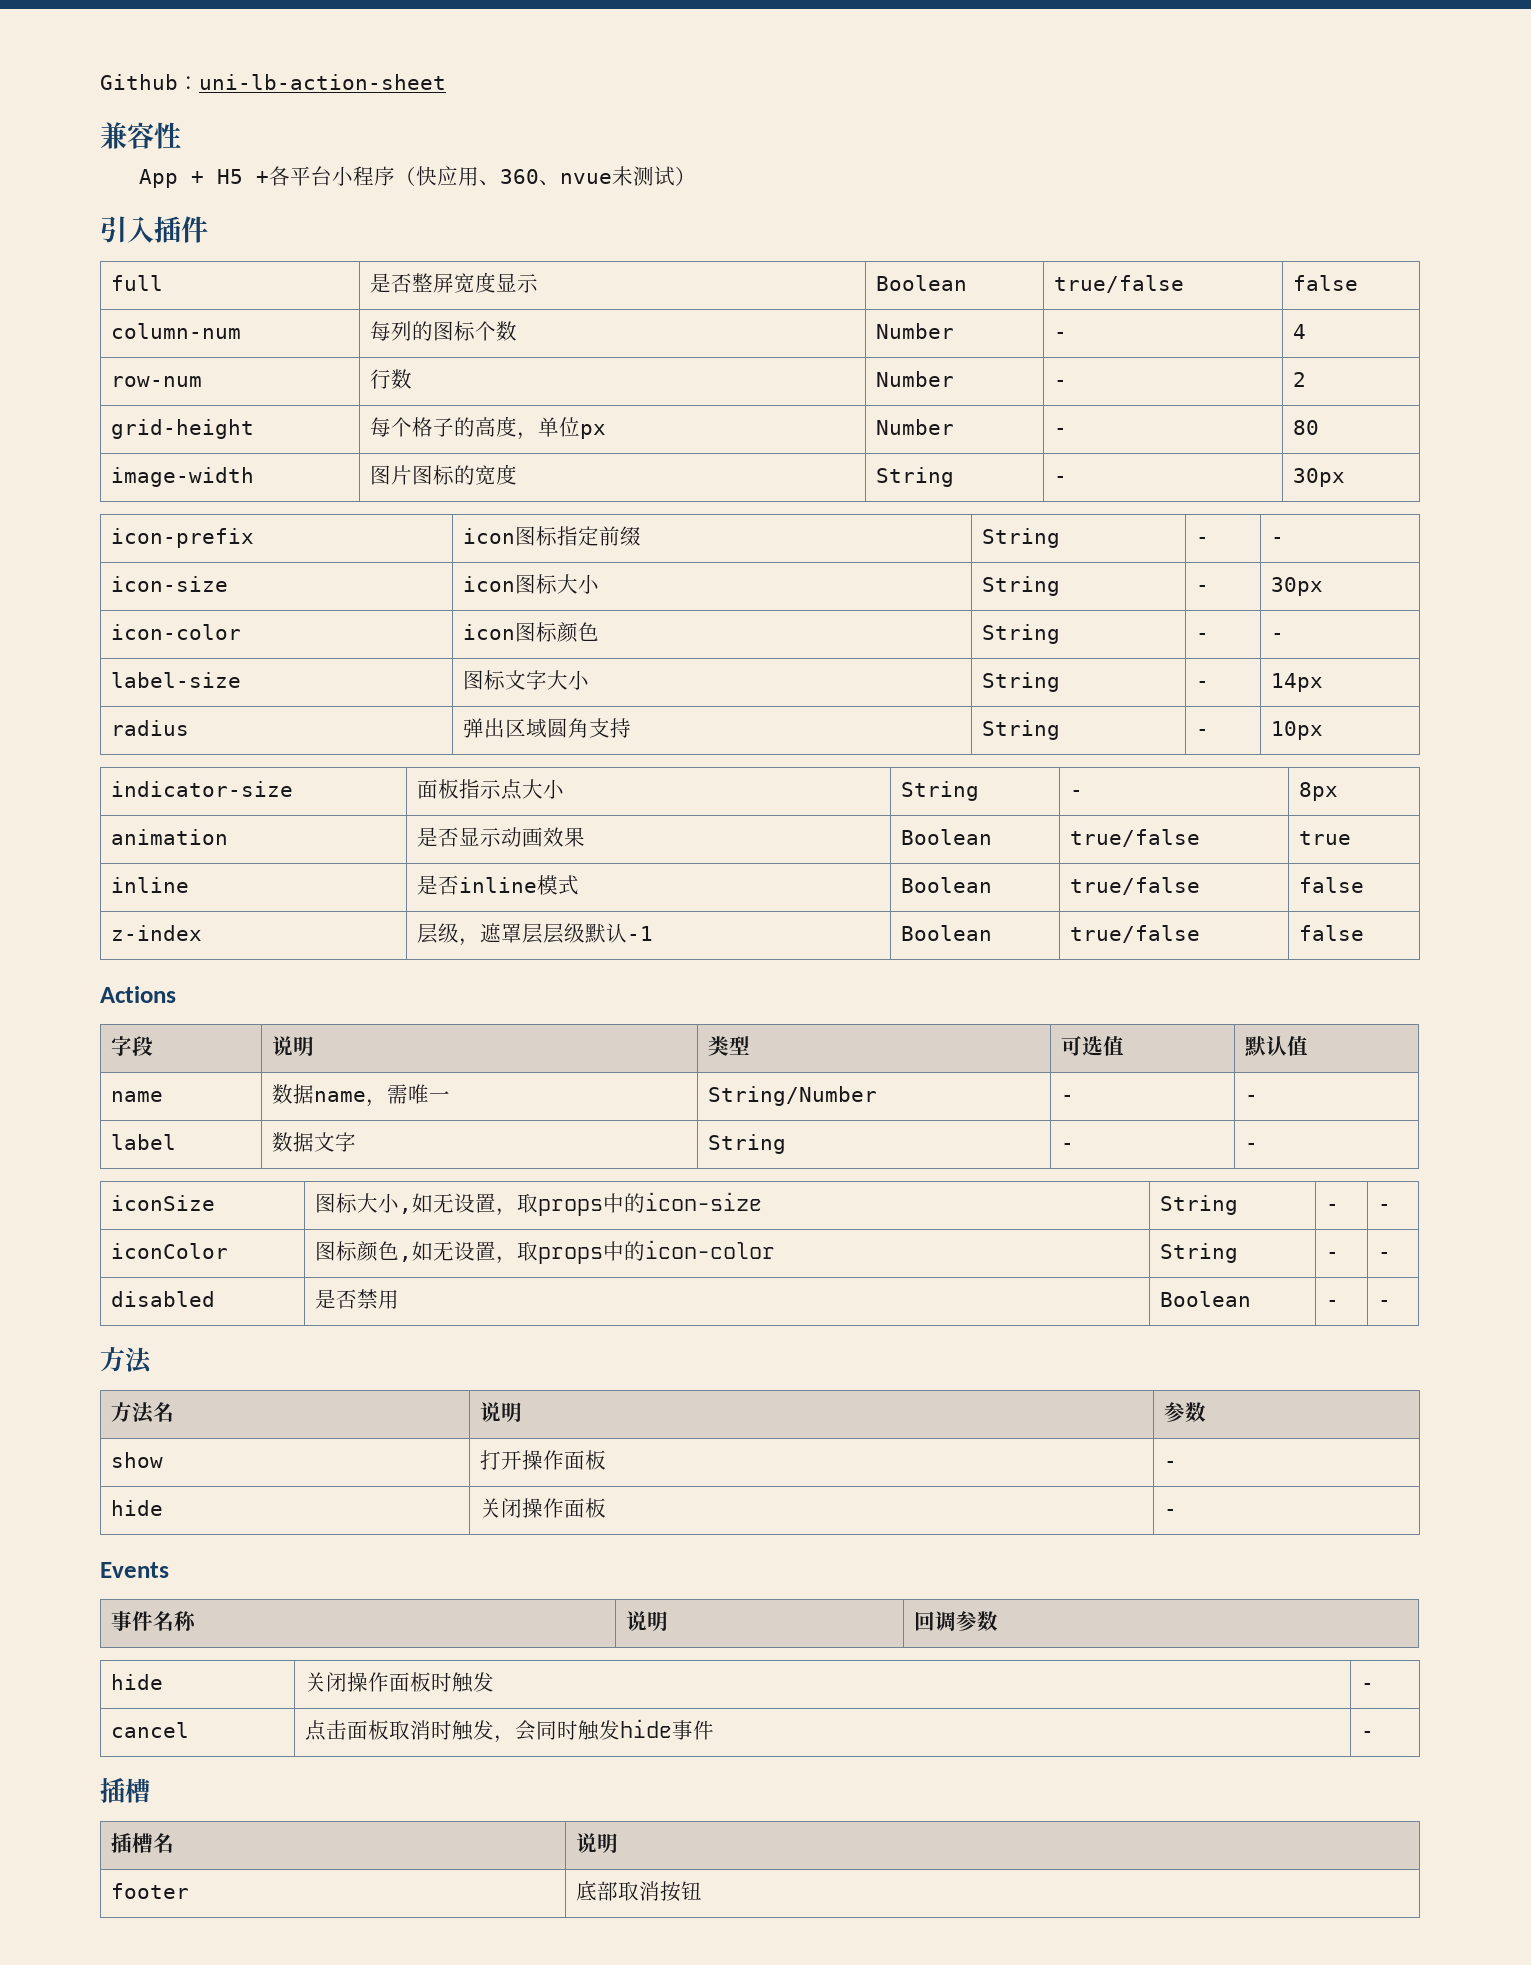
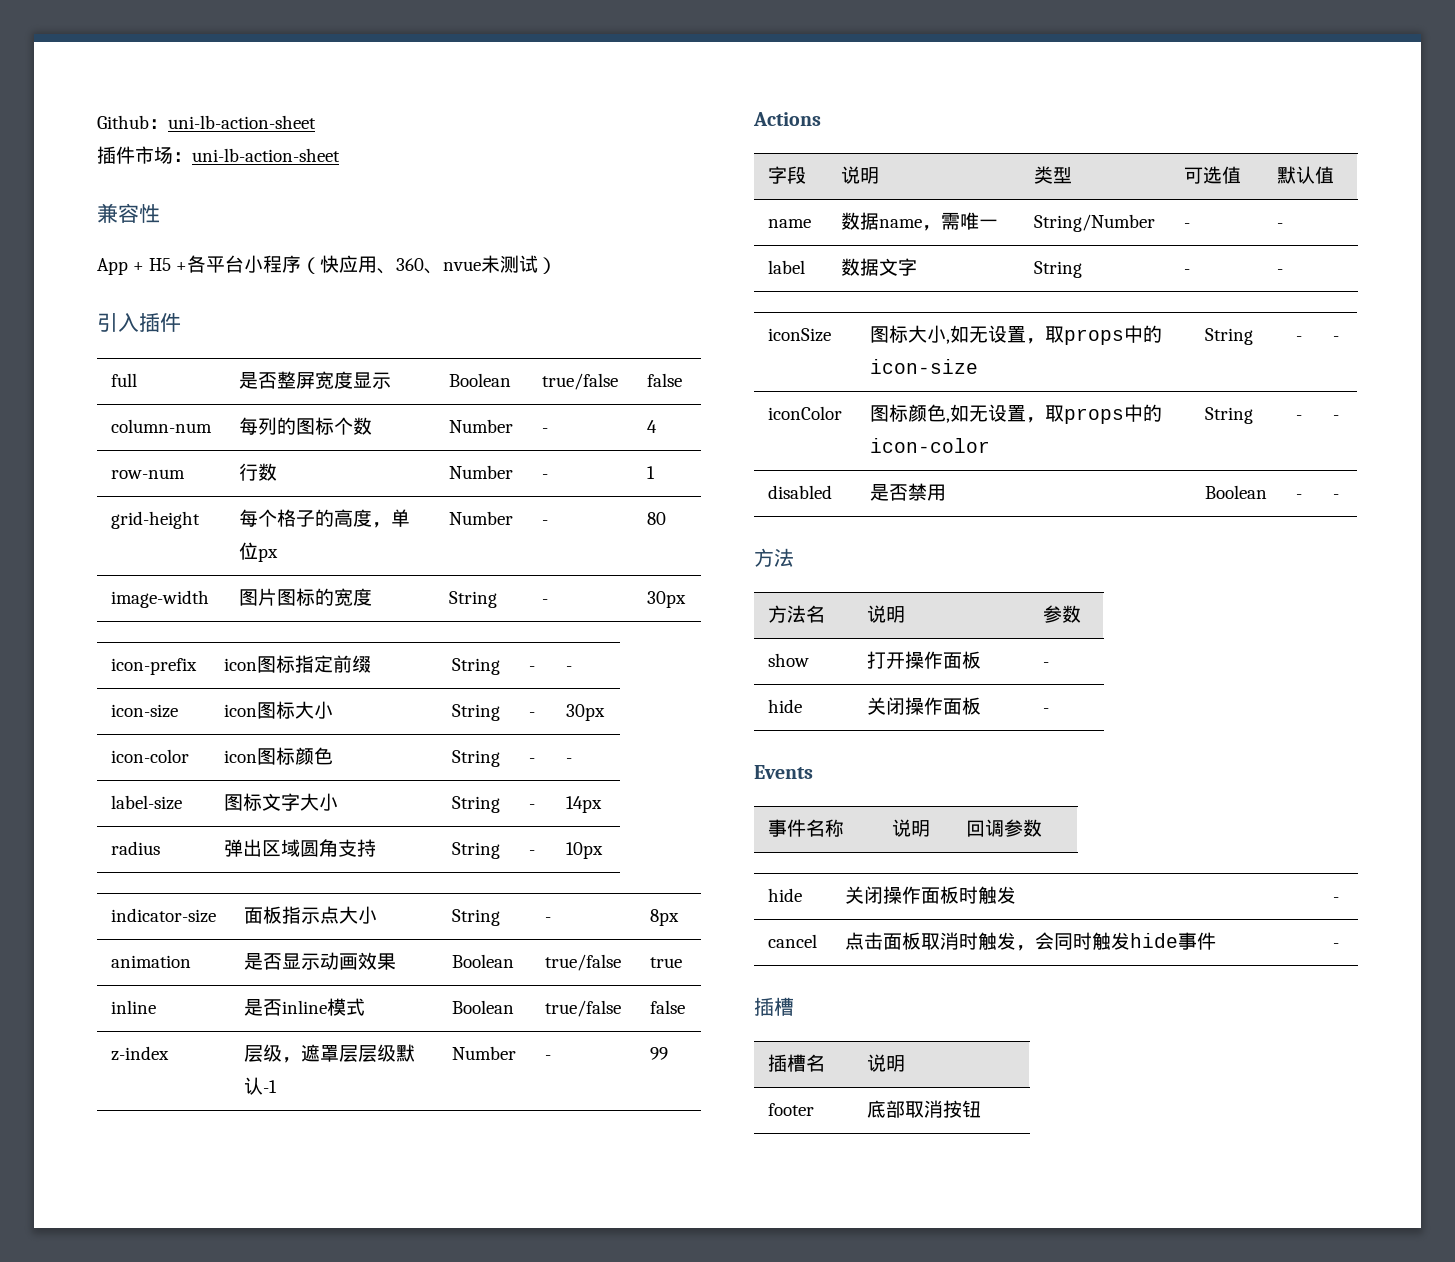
+ 插件市场：uni-lb-action-sheet
- row-num | 行数 | Number | - | 2
+ row-num | 行数 | Number | - | 1
- z-index | 层级，遮罩层层级默认-1 | Boolean | true/false | false
+ z-index | 层级，遮罩层层级默认-1 | Number | - | 99

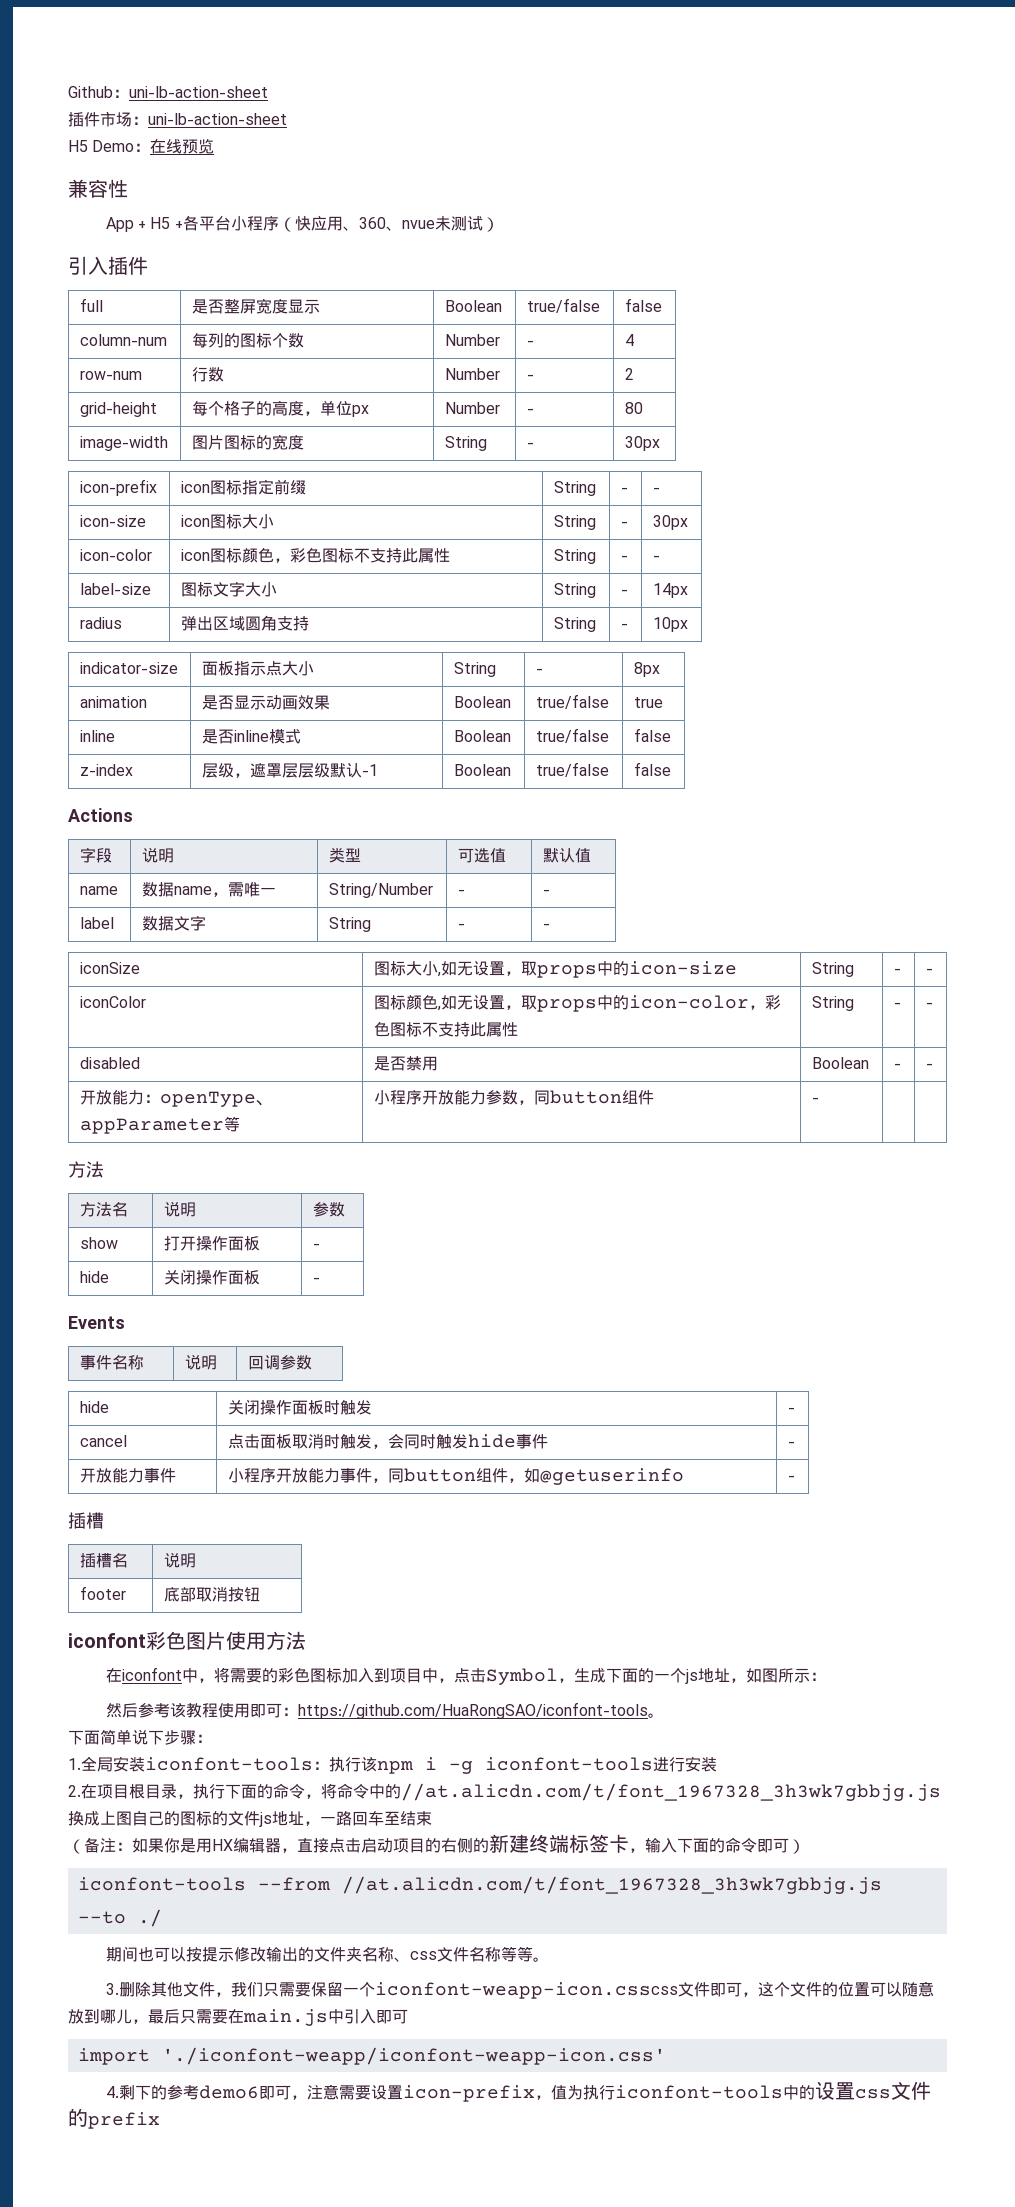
+ H5 Demo：在线预览
- row-num | 行数 | Number | - | 1
+ row-num | 行数 | Number | - | 2
- icon-color | icon图标颜色 | String | - | -
+ icon-color | icon图标颜色，彩色图标不支持此属性 | String | - | -
- z-index | 层级，遮罩层层级默认-1 | Number | - | 99
+ z-index | 层级，遮罩层层级默认-1 | Boolean | true/false | false
- iconColor | 图标颜色,如无设置，取props中的icon-color | String | - | -
+ iconColor | 图标颜色,如无设置，取props中的icon-color，彩色图标不支持此属性 | String | - | -
+ 开放能力：openType、appParameter等 | 小程序开放能力参数，同button组件 | - | |
+ 开放能力事件 | 小程序开放能力事件，同button组件，如@getuserinfo | -
+ iconfont彩色图片使用方法
+ 在iconfont中，将需要的彩色图标加入到项目中，点击Symbol，生成下面的一个js地址，如图所示：
+ 然后参考该教程使用即可：https://github.com/HuaRongSAO/iconfont-tools。
+ 下面简单说下步骤：
+ 1.全局安装iconfont-tools：执行该npm i -g iconfont-tools进行安装
+ 2.在项目根目录，执行下面的命令，将命令中的//at.alicdn.com/t/font_1967328_3h3wk7gbbjg.js换成上图自己的图标的文件js地址，一路回车至结束
+ （备注：如果你是用HX编辑器，直接点击启动项目的右侧的新建终端标签卡，输入下面的命令即可）
+ iconfont-tools --from //at.alicdn.com/t/font_1967328_3h3wk7gbbjg.js --to ./
+ 期间也可以按提示修改输出的文件夹名称、css文件名称等等。
+ 3.删除其他文件，我们只需要保留一个iconfont-weapp-icon.csscss文件即可，这个文件的位置可以随意放到哪儿，最后只需要在main.js中引入即可
+ import './iconfont-weapp/iconfont-weapp-icon.css'
+ 4.剩下的参考demo6即可，注意需要设置icon-prefix，值为执行iconfont-tools中的设置css文件的prefix

